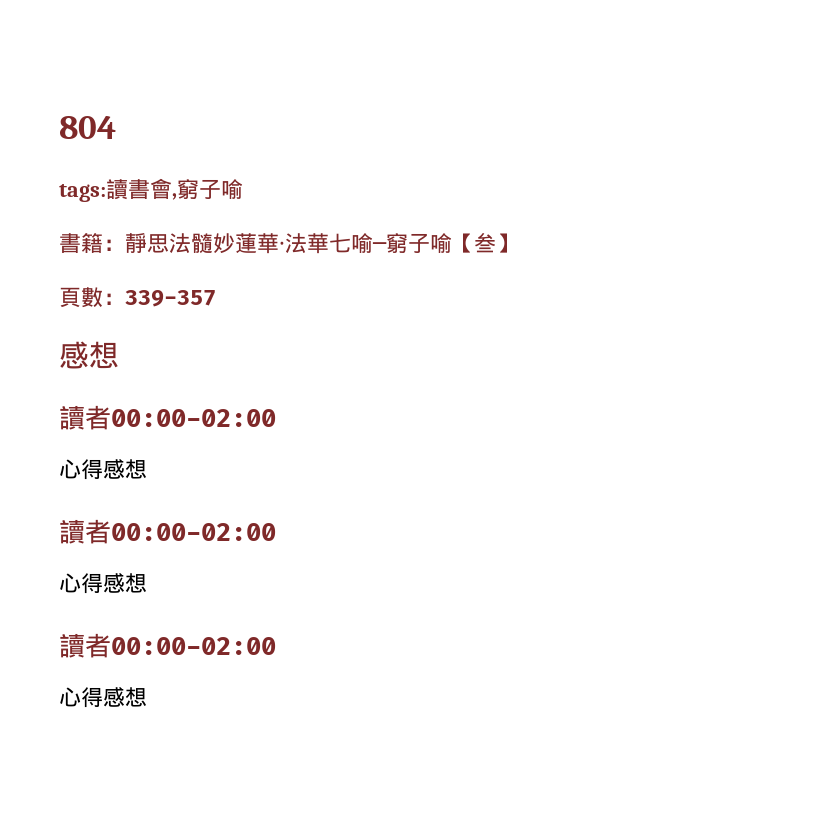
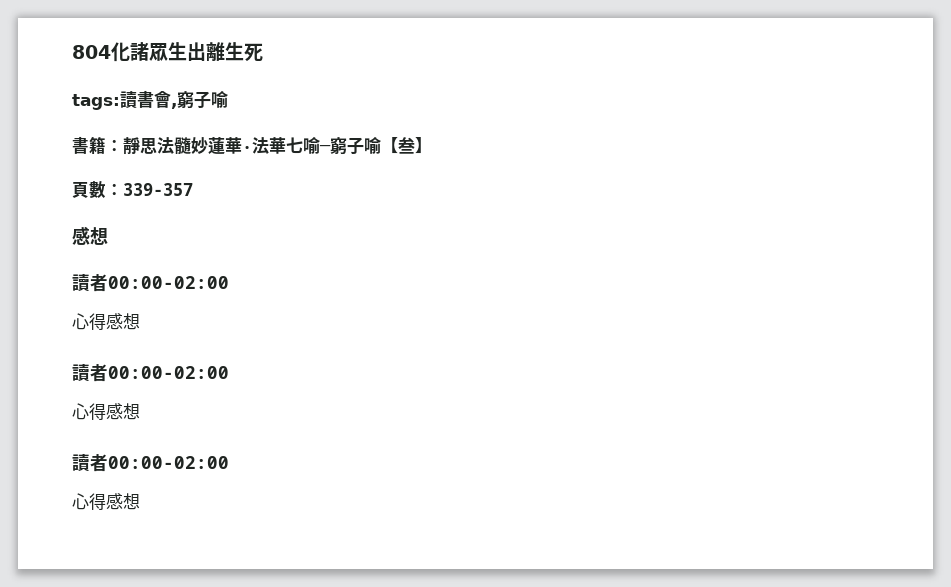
- 804
+ 804化諸眾生出離生死

